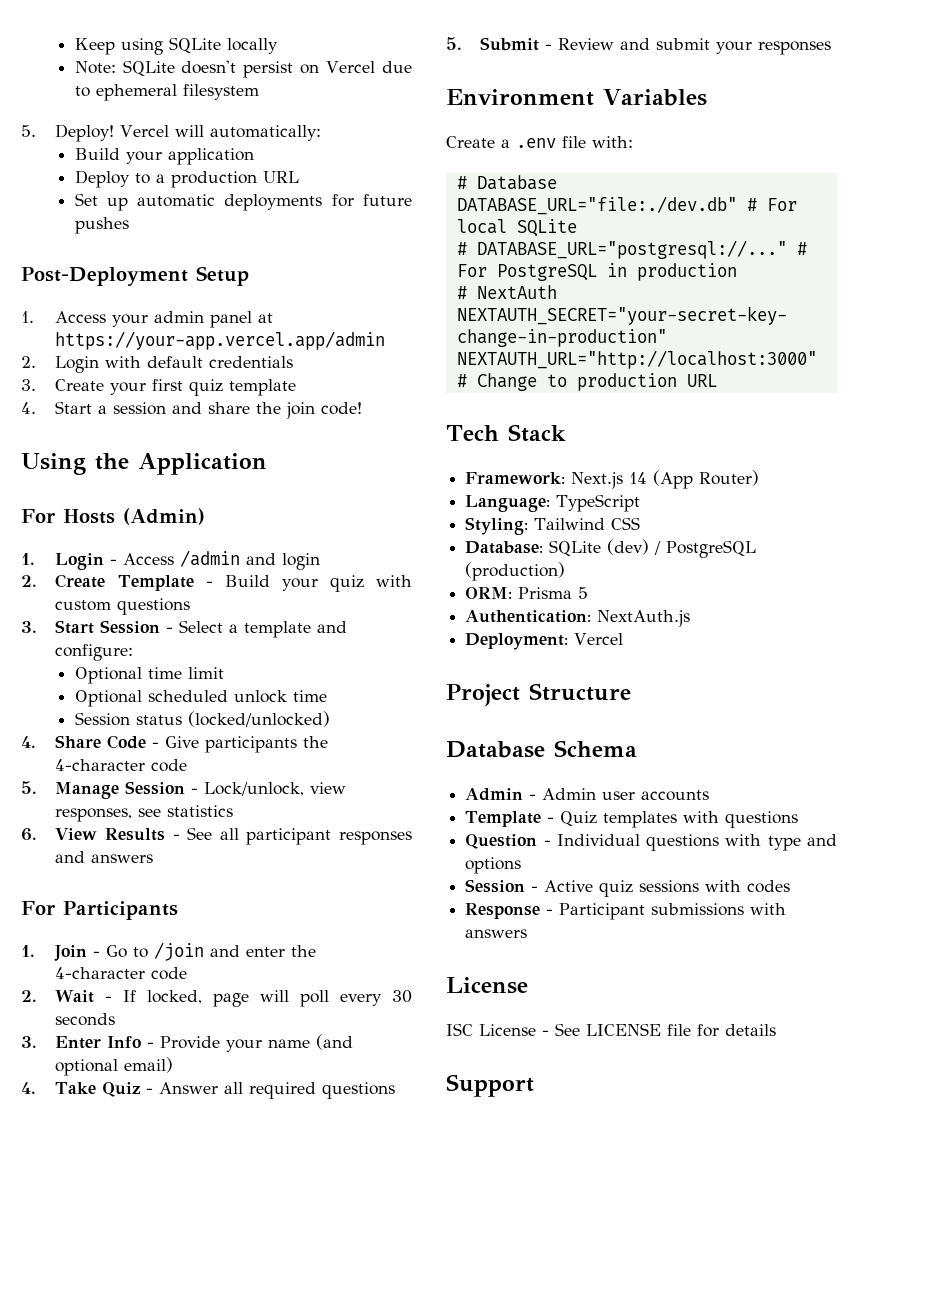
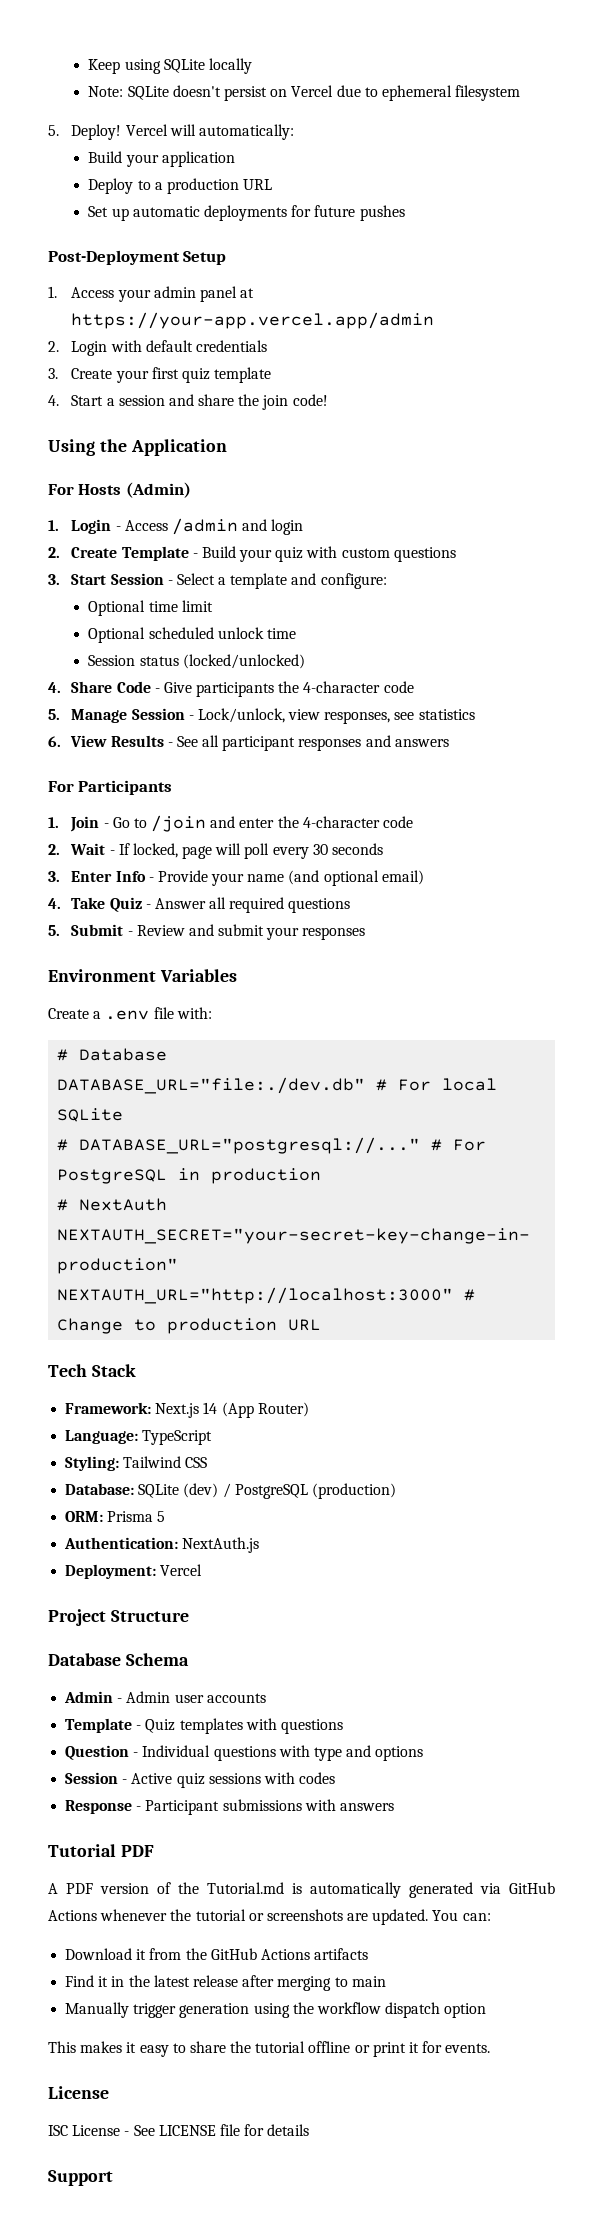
+ Tutorial PDF
+ A PDF version of the Tutorial.md is automatically generated via GitHub Actions whenever the tutorial or screenshots are updated. You can:
+ Download it from the GitHub Actions artifacts
+ Find it in the latest release after merging to main
+ Manually trigger generation using the workflow dispatch option
+ This makes it easy to share the tutorial offline or print it for events.

